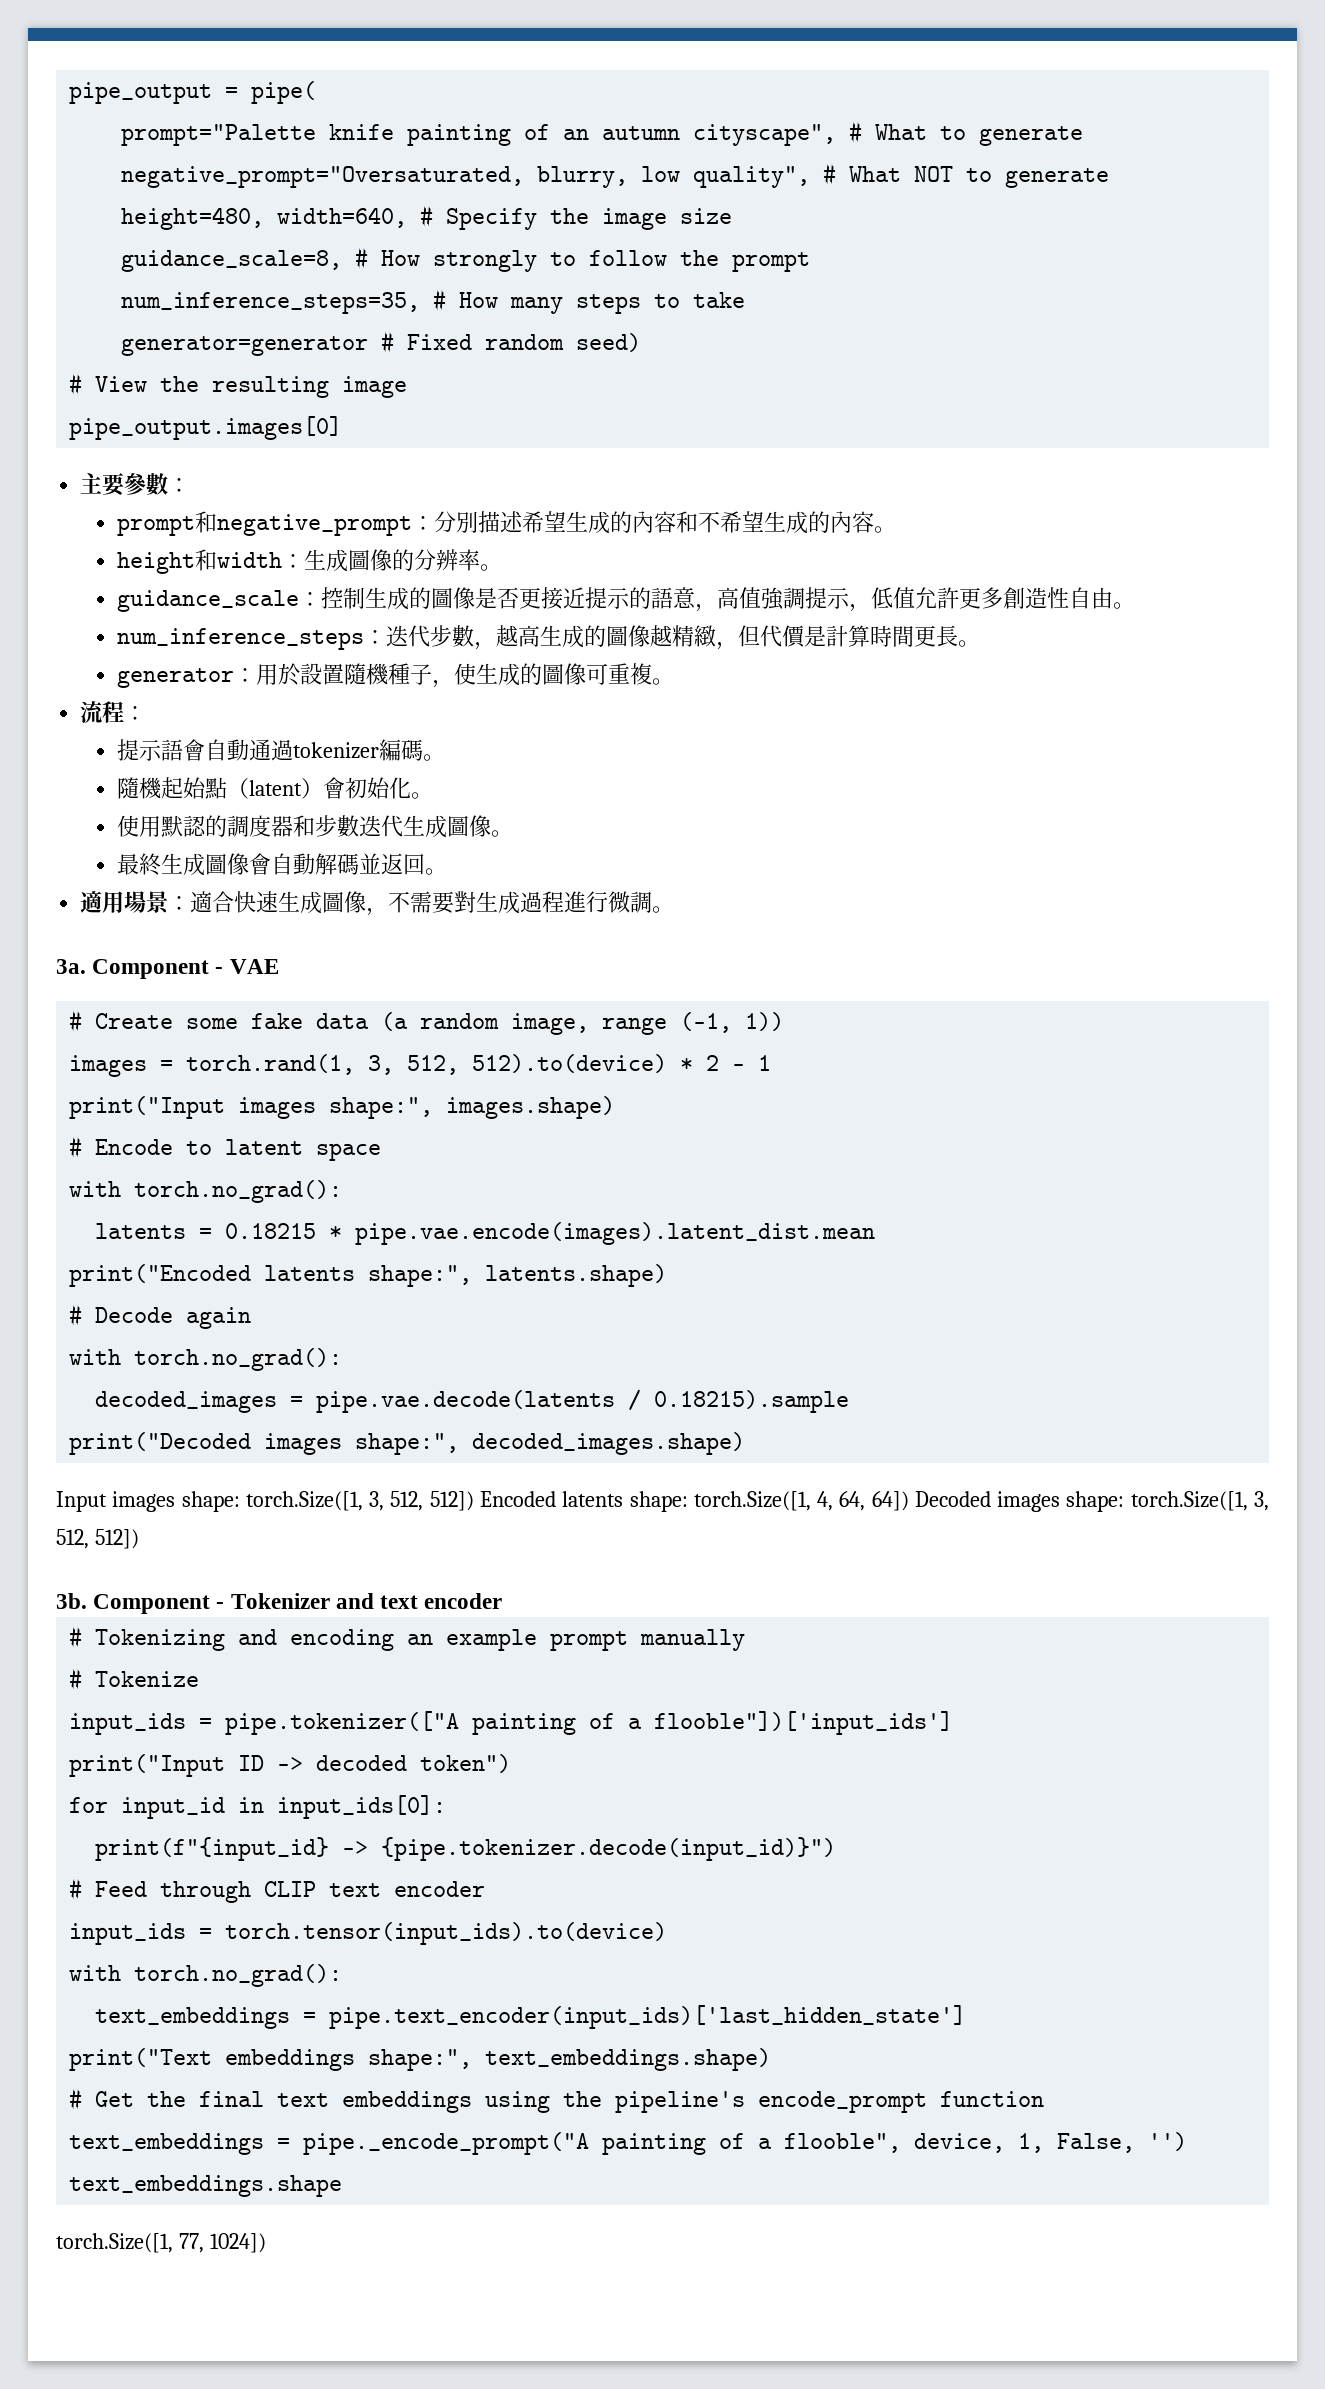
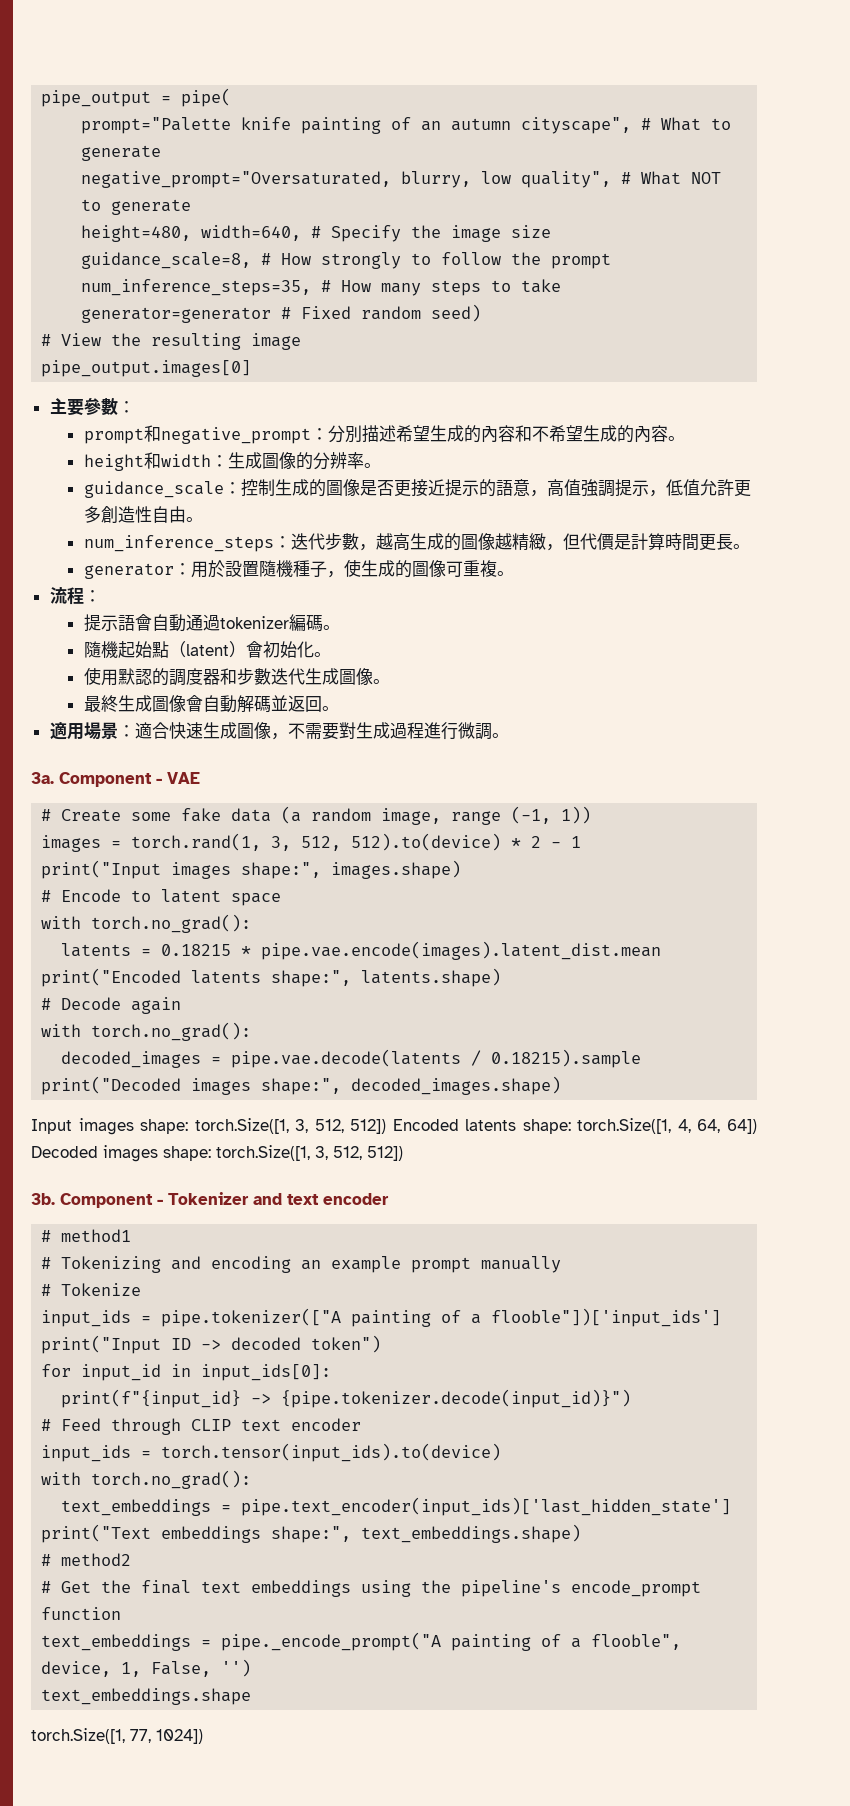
+ # method1
+ # method2

